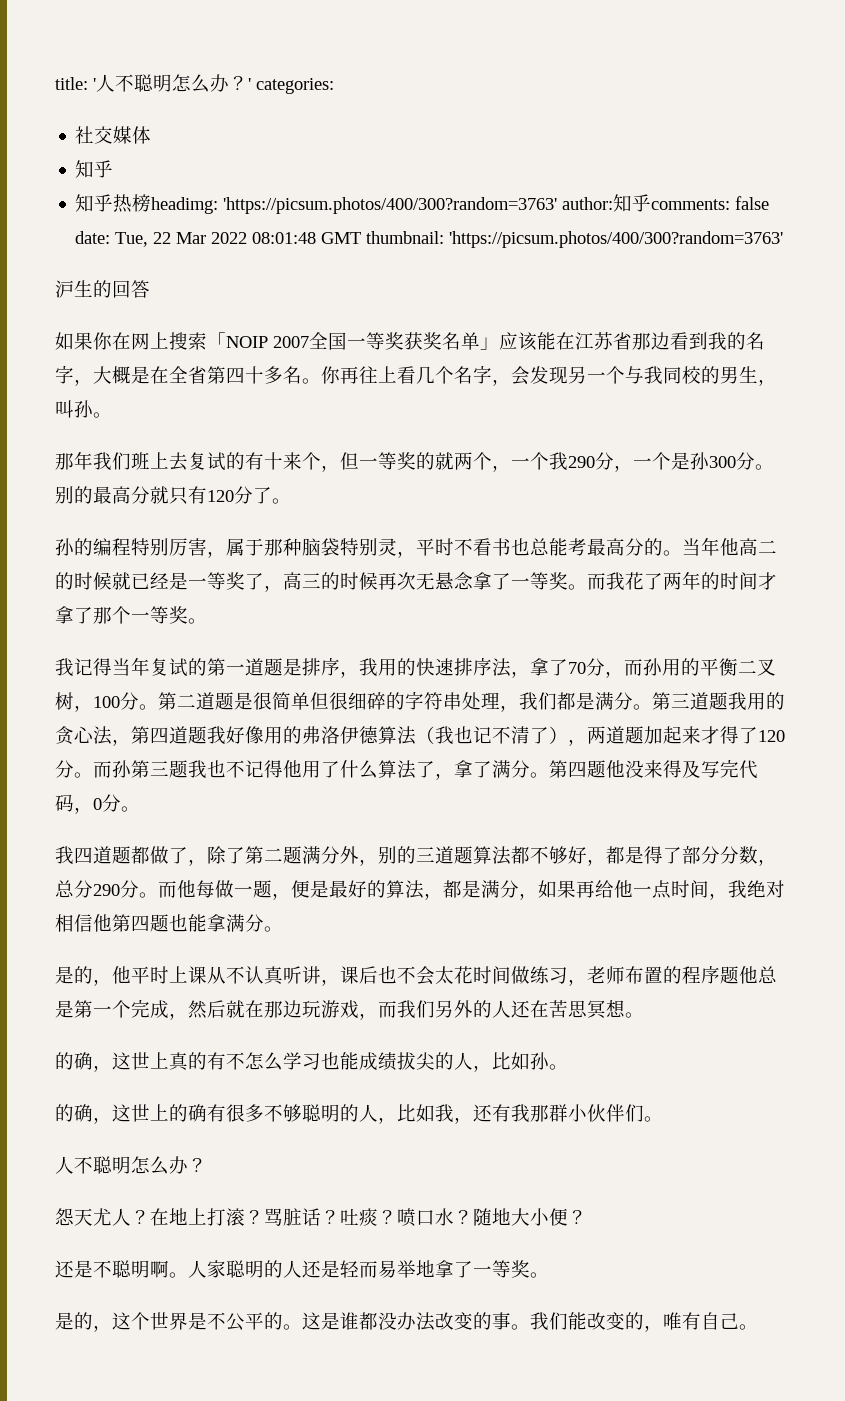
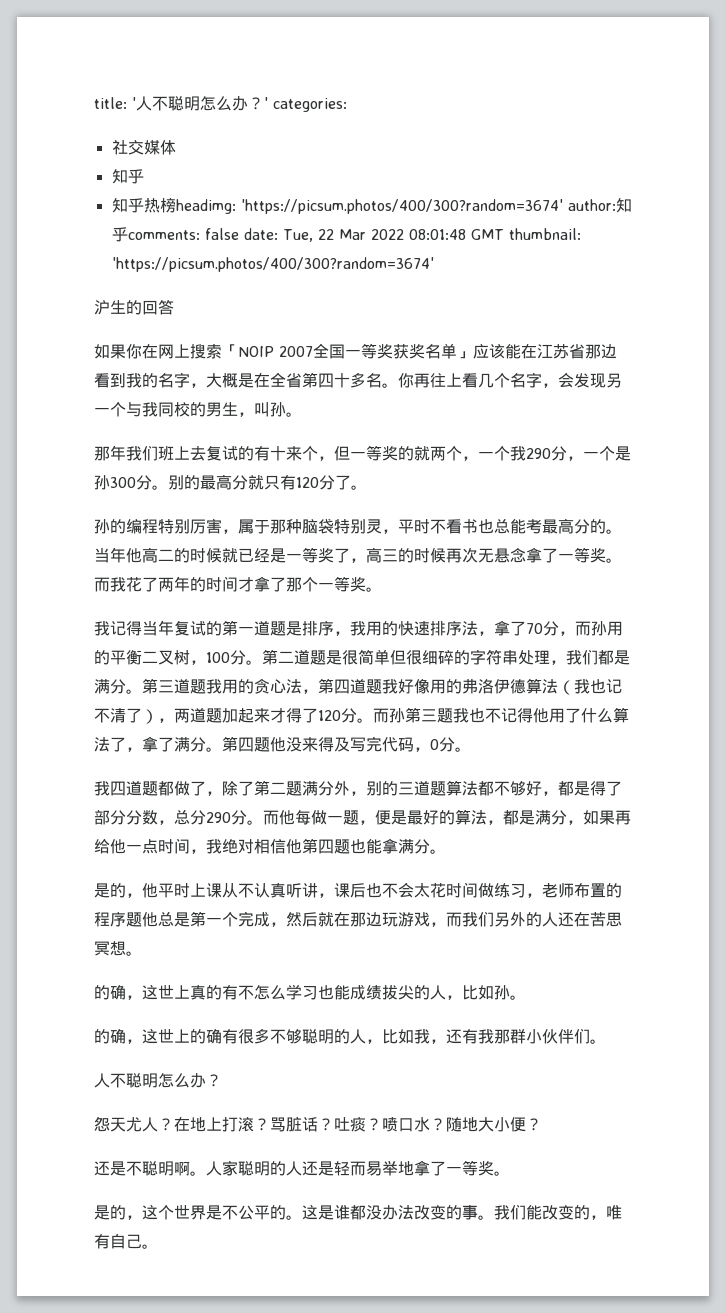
- 知乎热榜headimg: 'https://picsum.photos/400/300?random=3763' author:知乎comments: false date: Tue, 22 Mar 2022 08:01:48 GMT thumbnail: 'https://picsum.photos/400/300?random=3763'
+ 知乎热榜headimg: 'https://picsum.photos/400/300?random=3674' author:知乎comments: false date: Tue, 22 Mar 2022 08:01:48 GMT thumbnail: 'https://picsum.photos/400/300?random=3674'

